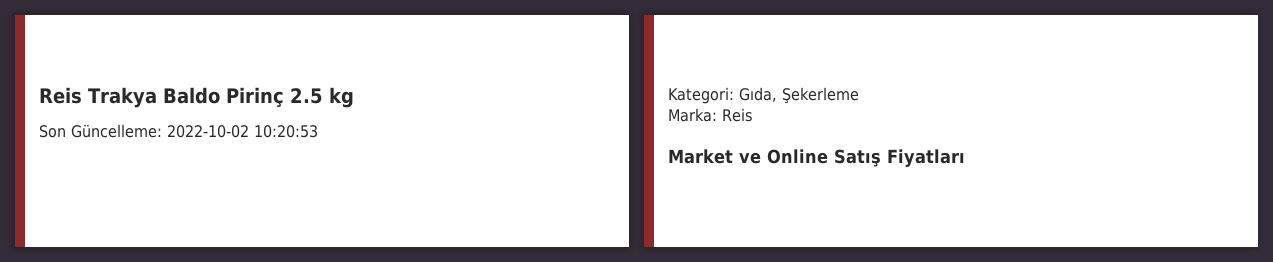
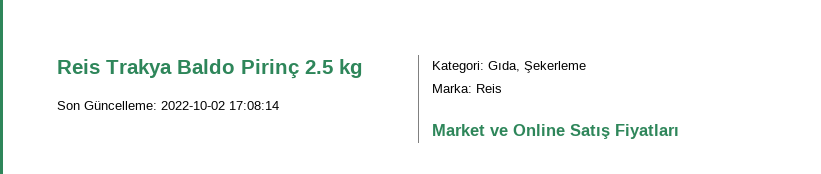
- Son Güncelleme: 2022-10-02 10:20:53
+ Son Güncelleme: 2022-10-02 17:08:14

